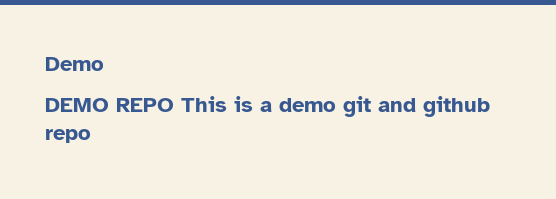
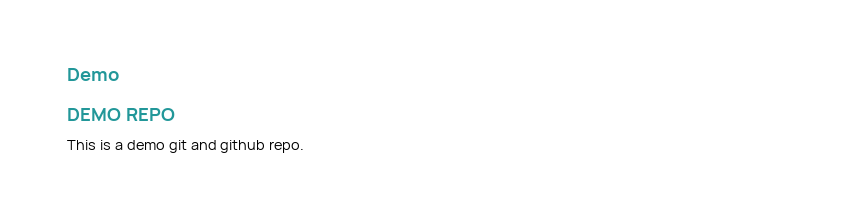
- DEMO REPO This is a demo git and github repo
+ DEMO REPO
+ This is a demo git and github repo.

